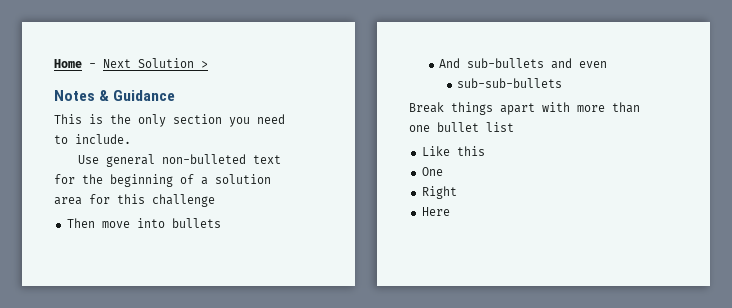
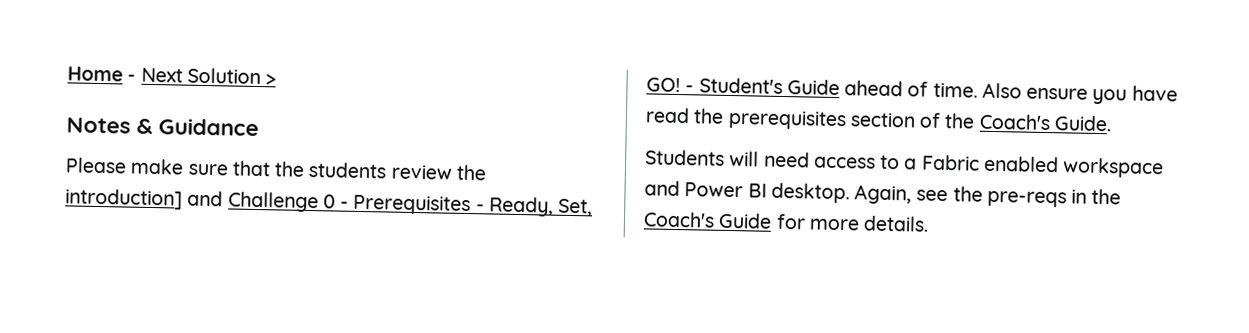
- This is the only section you need to include.
- Use general non-bulleted text for the beginning of a solution area for this challenge
- Then move into bullets
- And sub-bullets and even
- sub-sub-bullets
- Break things apart with more than one bullet list
- Like this
- One
- Right
- Here
+ Please make sure that the students review the introduction] and Challenge 0 - Prerequisites - Ready, Set, GO! - Student's Guide ahead of time. Also ensure you have read the prerequisites section of the Coach's Guide.
+ Students will need access to a Fabric enabled workspace and Power BI desktop. Again, see the pre-reqs in the Coach's Guide for more details.

